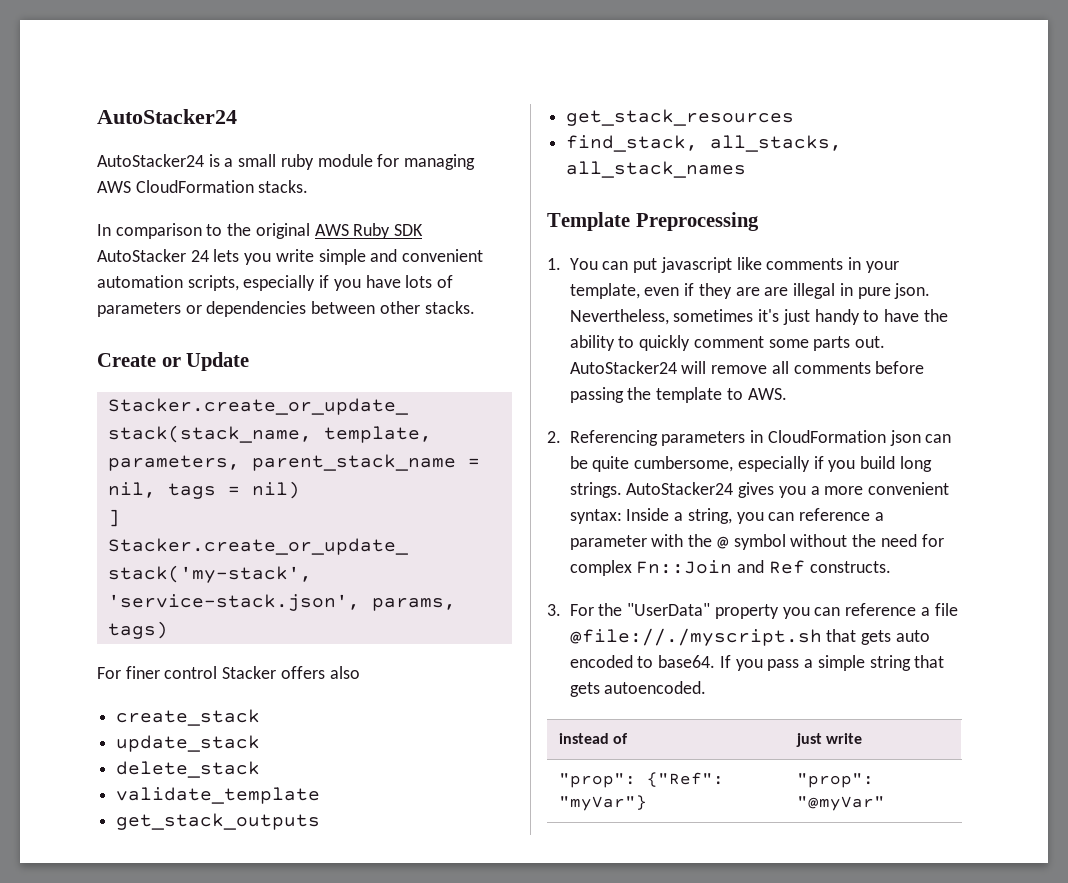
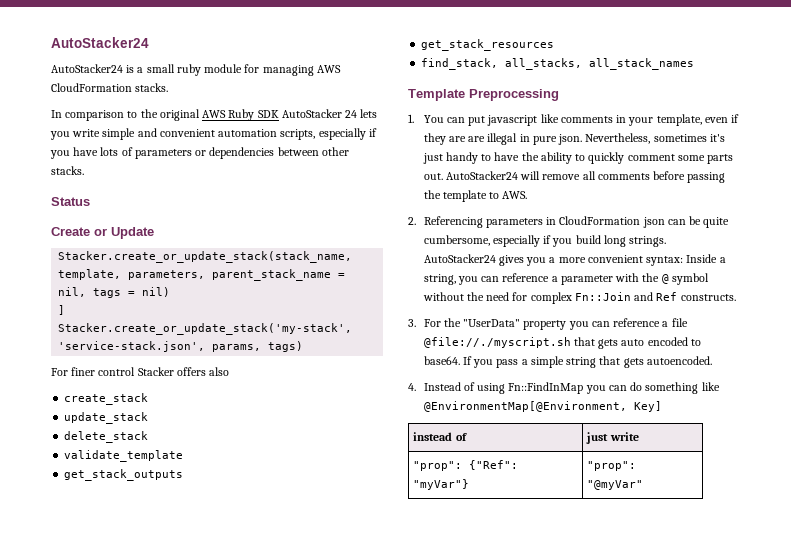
+ Status
+ 4. Instead of using Fn::FindInMap you can do something like @EnvironmentMap[@Environment, Key]

